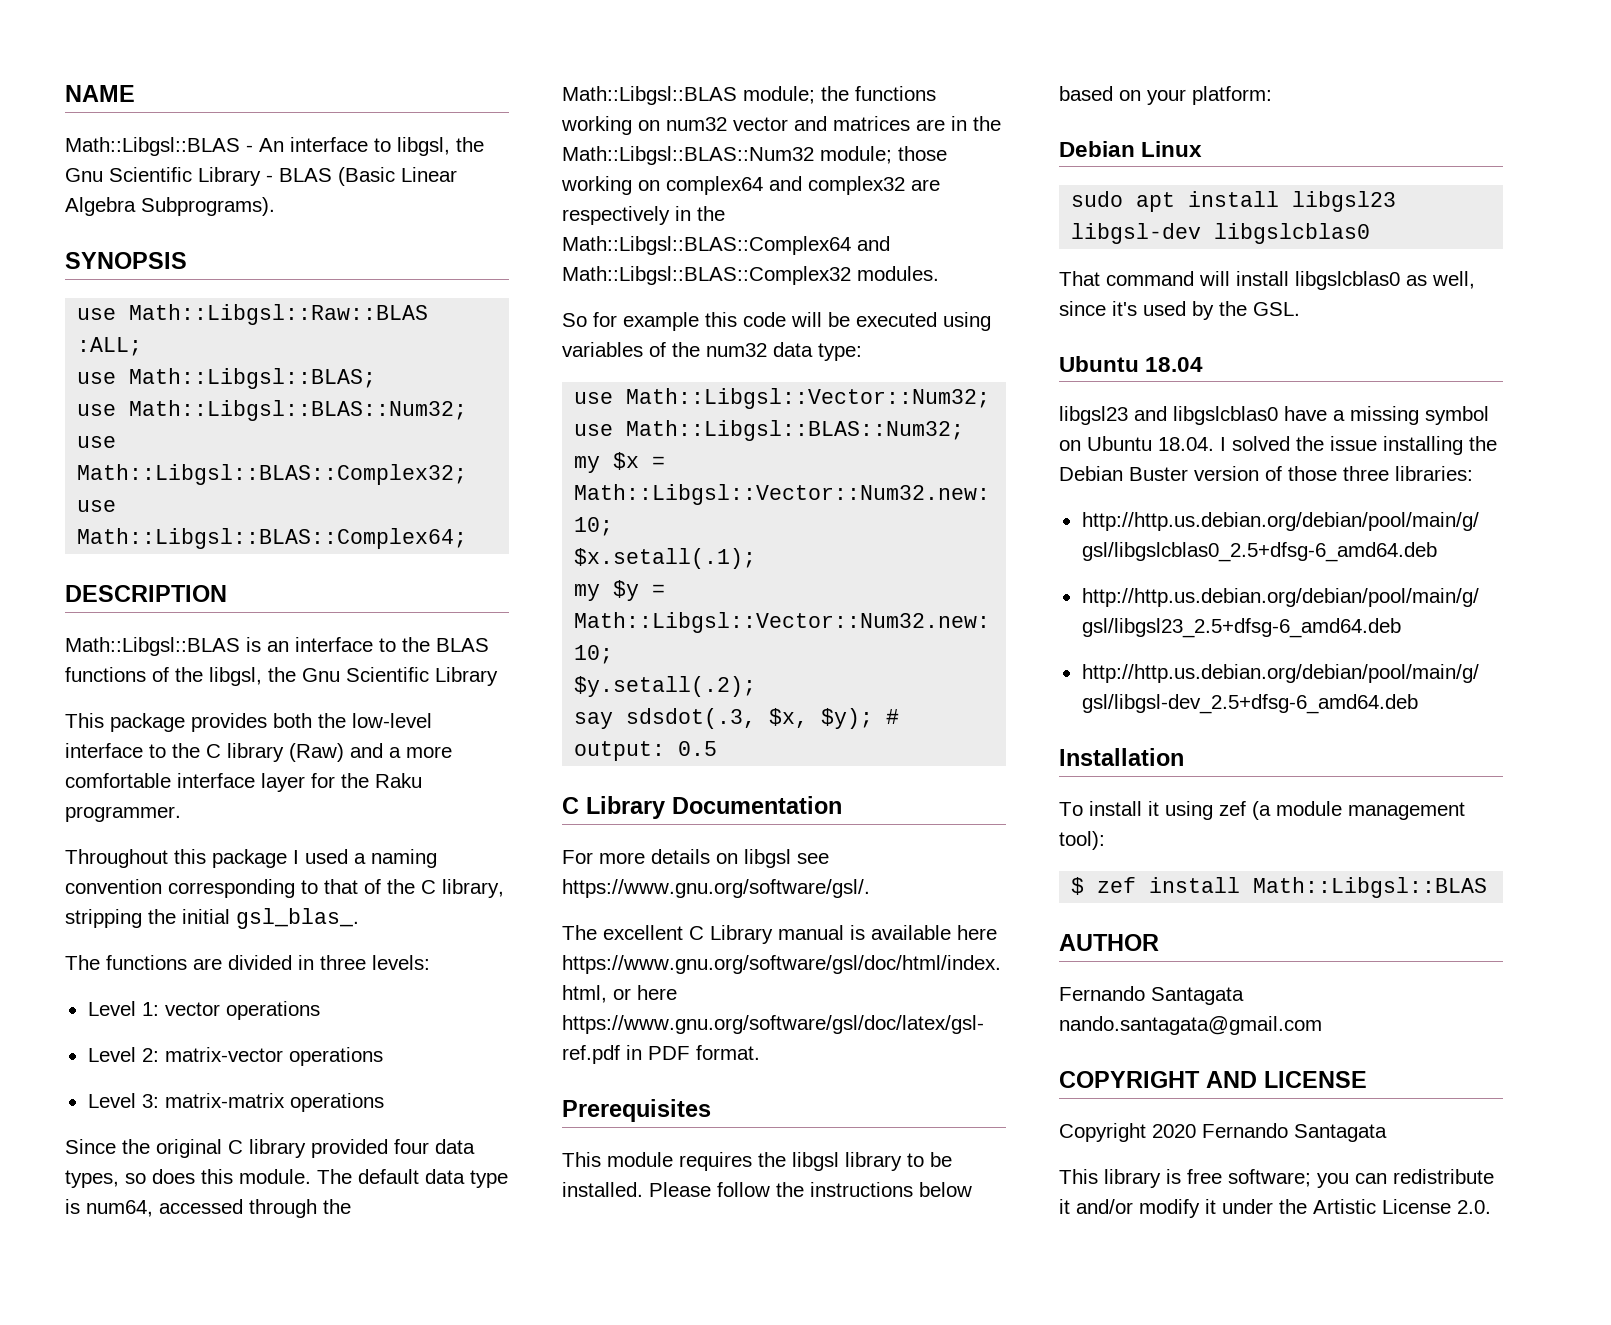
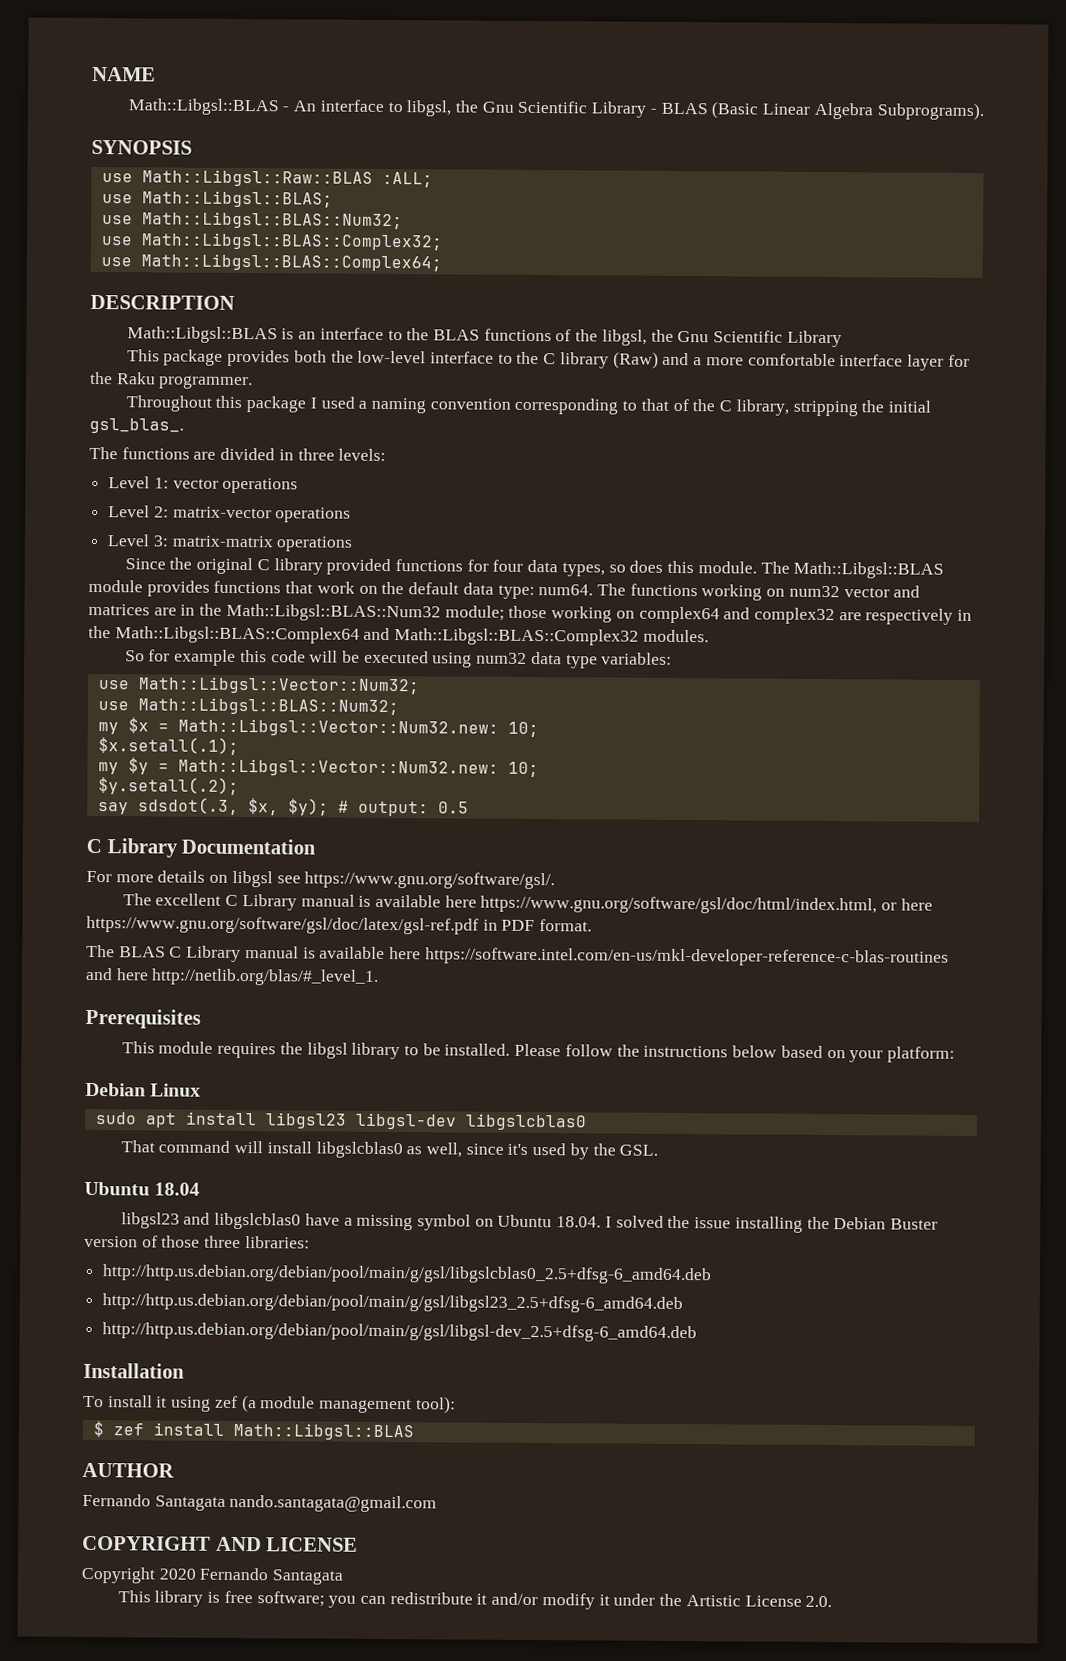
- Since the original C library provided four data types, so does this module.
+ Since the original C library provided functions for four data types, so does this module.
- The default data type is num64, accessed through the Math::Libgsl::BLAS module; the functions working on num32 vector and matrices are in the Math::Libgsl::BLAS::Num32 module; those working on complex64 and complex32 are respectively in the Math::Libgsl::BLAS::Complex64 and Math::Libgsl::BLAS::Complex32 modules.
+ The Math::Libgsl::BLAS module provides functions that work on the default data type: num64. The functions working on num32 vector and matrices are in the Math::Libgsl::BLAS::Num32 module; those working on complex64 and complex32 are respectively in the Math::Libgsl::BLAS::Complex64 and Math::Libgsl::BLAS::Complex32 modules.
- So for example this code will be executed using variables of the num32 data type:
+ So for example this code will be executed using num32 data type variables:
+ The BLAS C Library manual is available here https://software.intel.com/en-us/mkl-developer-reference-c-blas-routines and here http://netlib.org/blas/#_level_1.

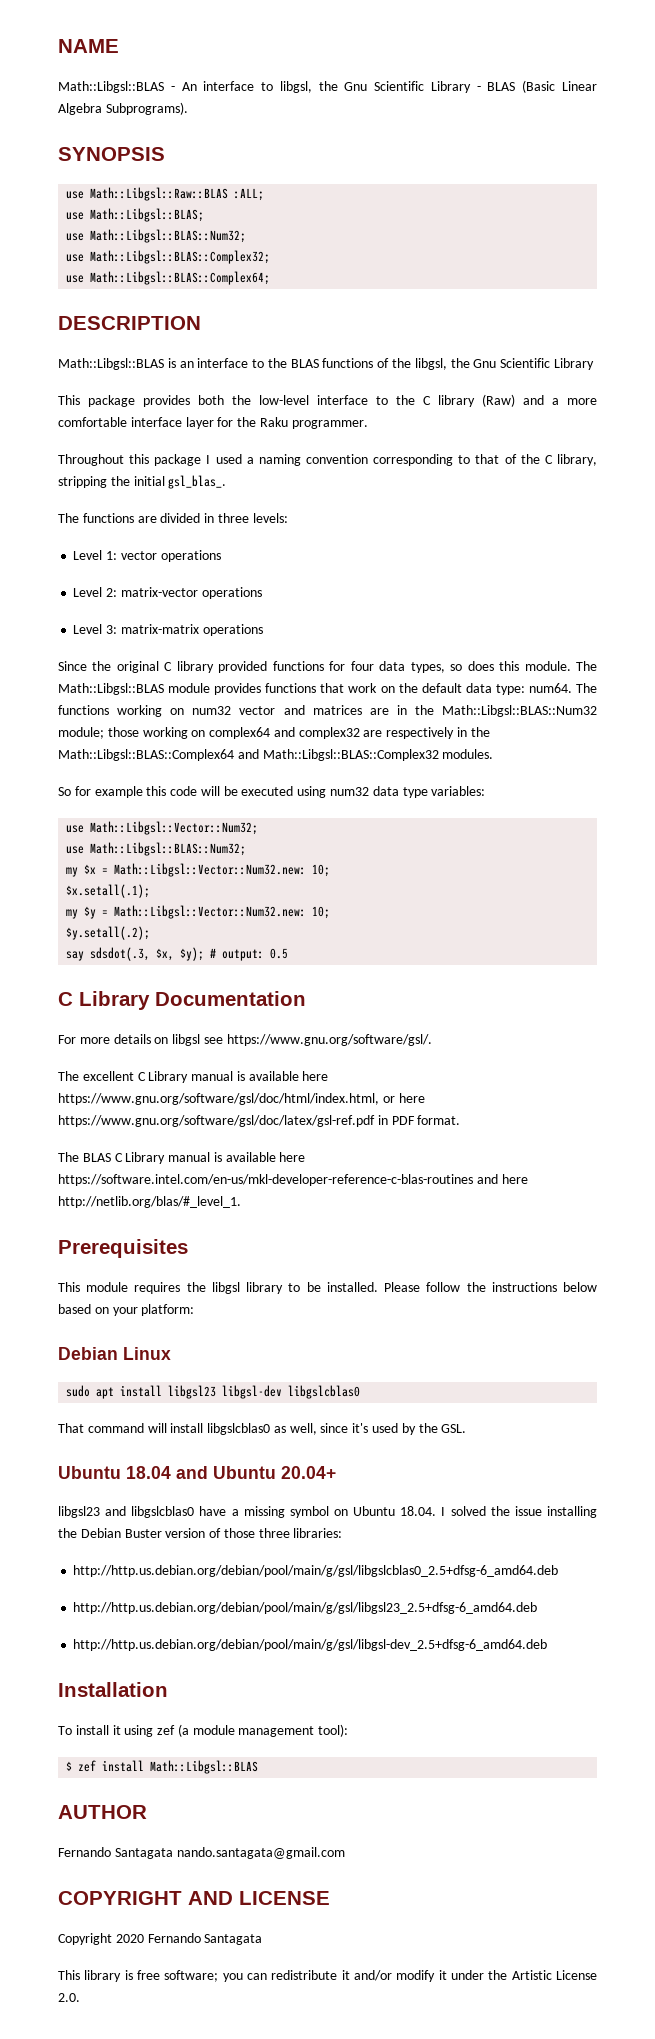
- Ubuntu 18.04
+ Ubuntu 18.04 and Ubuntu 20.04+

